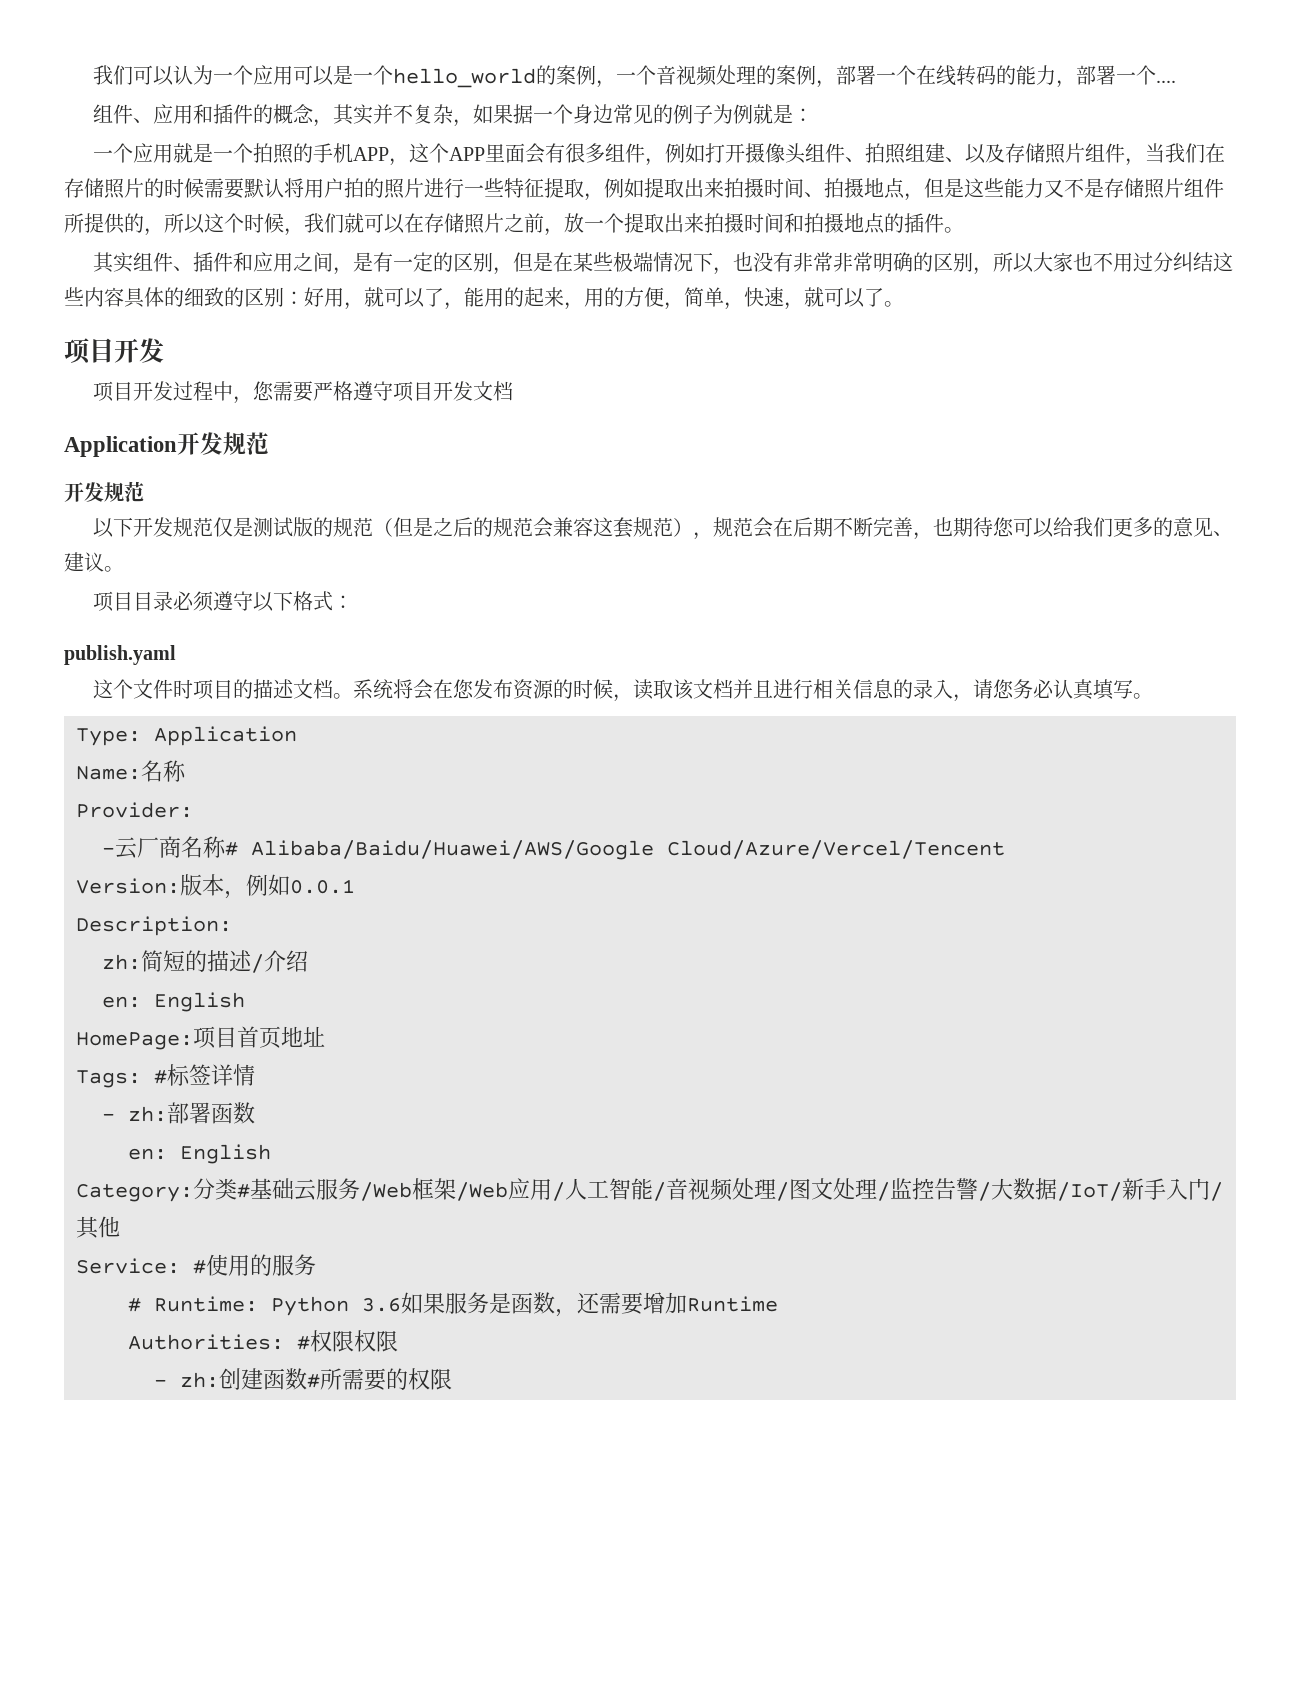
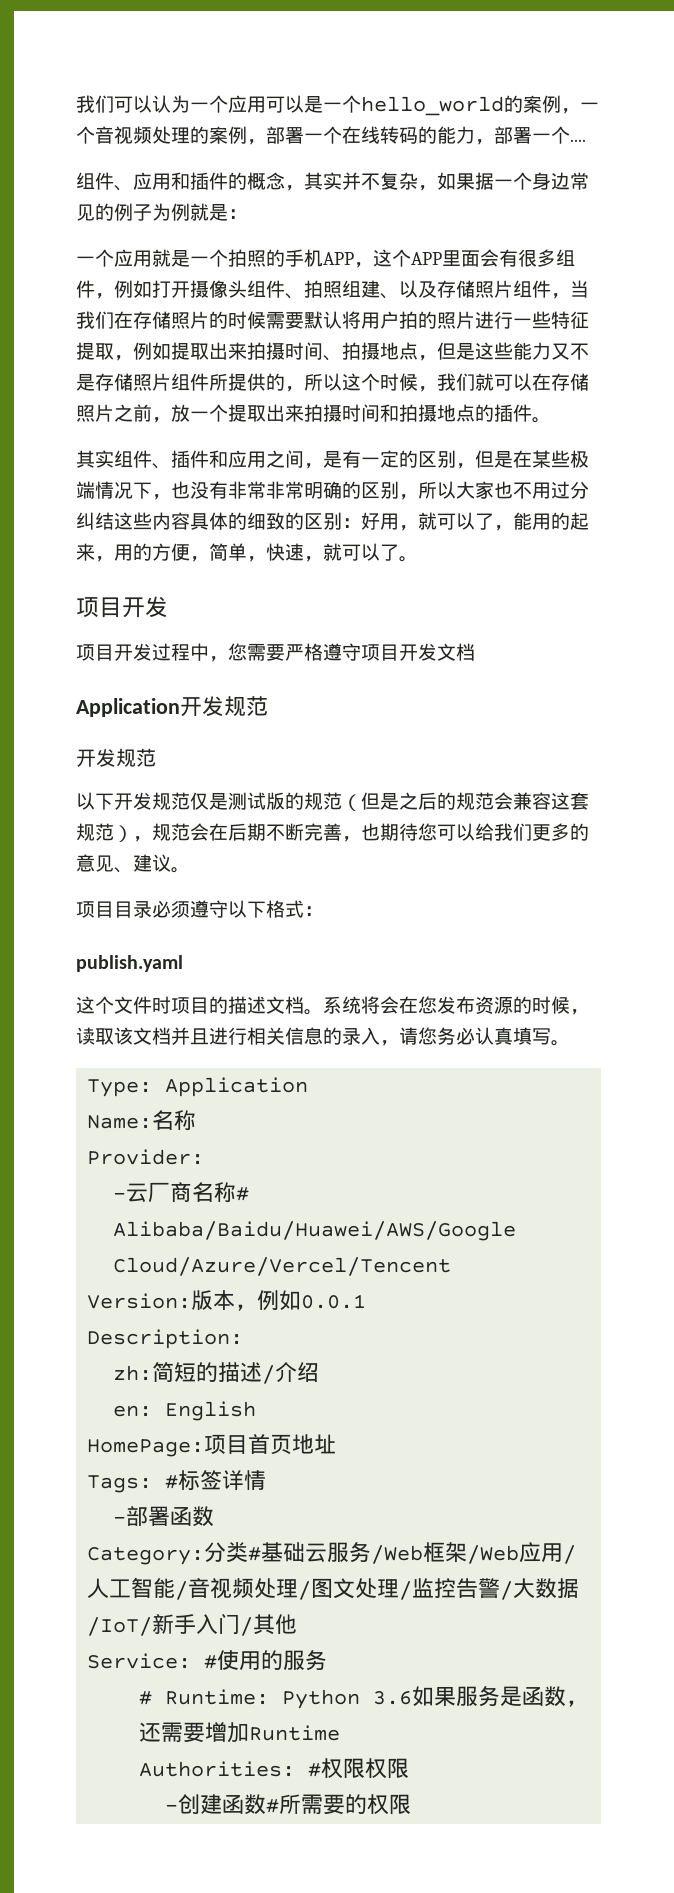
- - zh:部署函数
- en: English
+ -部署函数
- - zh:创建函数#所需要的权限
+ -创建函数#所需要的权限

